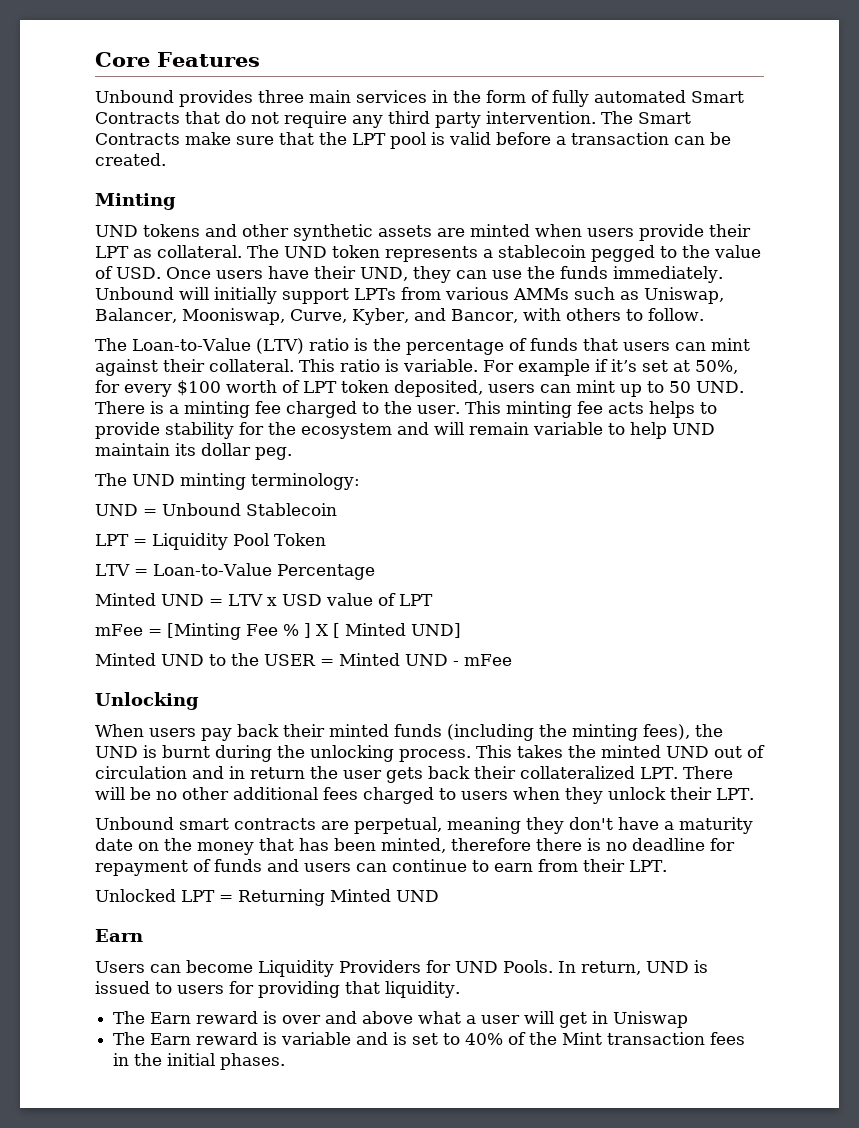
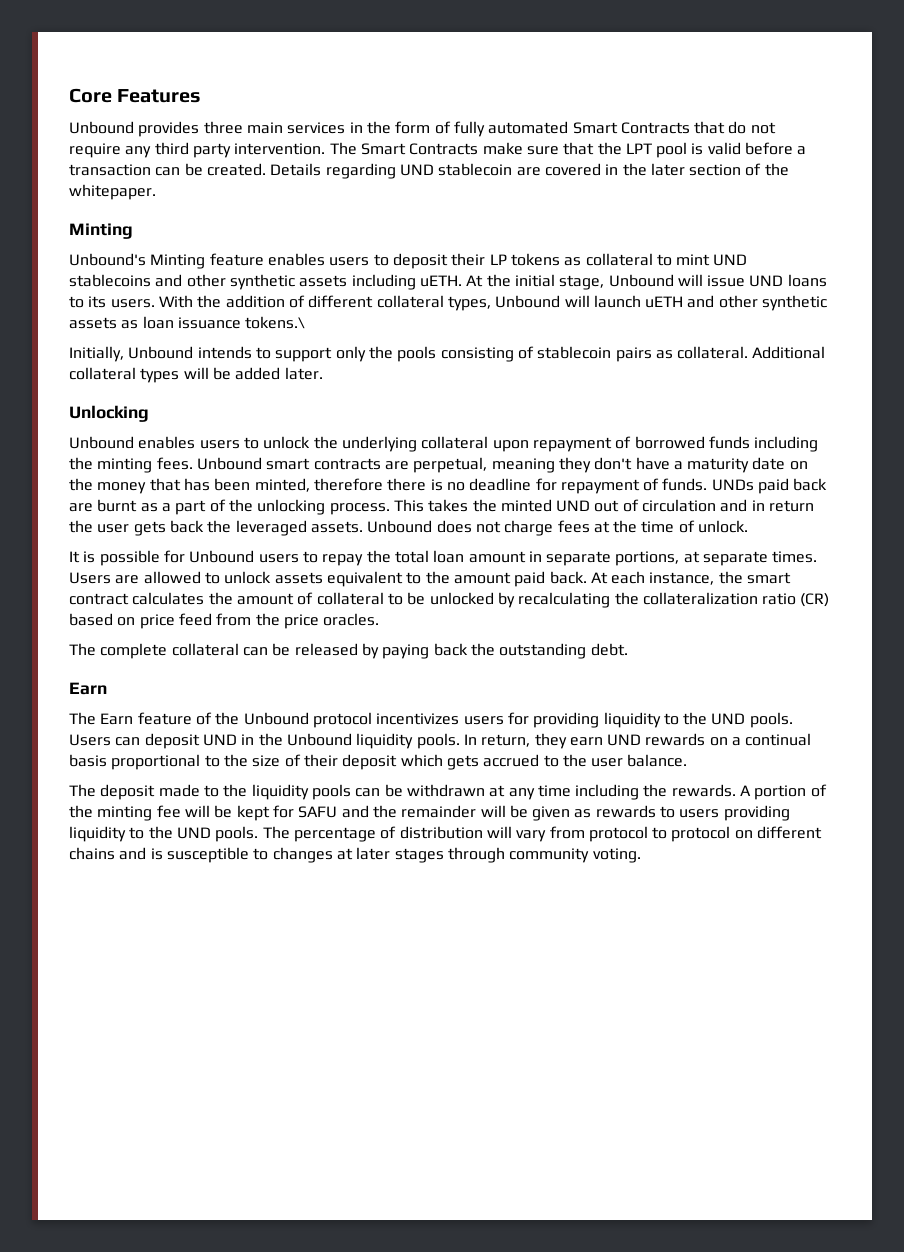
- The Smart Contracts make sure that the LPT pool is valid before a transaction can be created.
+ The Smart Contracts make sure that the LPT pool is valid before a transaction can be created. Details regarding UND stablecoin are covered in the later section of the whitepaper.
  Minting
- UND tokens and other synthetic assets are minted when users provide their LPT as collateral. The UND token represents a stablecoin pegged to the value of USD. Once users have their UND, they can use the funds immediately. Unbound will initially support LPTs from various AMMs such as Uniswap, Balancer, Mooniswap, Curve, Kyber, and Bancor, with others to follow.
- The Loan-to-Value (LTV) ratio is the percentage of funds that users can mint against their collateral. This ratio is variable. For example if it’s set at 50%, for every $100 worth of LPT token deposited, users can mint up to 50 UND. There is a minting fee charged to the user. This minting fee acts helps to provide stability for the ecosystem and will remain variable to help UND maintain its dollar peg.
- The UND minting terminology:
- UND = Unbound Stablecoin
- LPT = Liquidity Pool Token
- LTV = Loan-to-Value Percentage
- Minted UND = LTV x USD value of LPT
- mFee = [Minting Fee % ] X [ Minted UND]
- Minted UND to the USER = Minted UND - mFee
+ Unbound's Minting feature enables users to deposit their LP tokens as collateral to mint UND stablecoins and other synthetic assets including uETH. At the initial stage, Unbound will issue UND loans to its users. With the addition of different collateral types, Unbound will launch uETH and other synthetic assets as loan issuance tokens.\
+ Initially, Unbound intends to support only the pools consisting of stablecoin pairs as collateral. Additional collateral types will be added later.
  Unlocking
- When users pay back their minted funds (including the minting fees), the UND is burnt during the unlocking process. This takes the minted UND out of circulation and in return the user gets back their collateralized LPT. There will be no other additional fees charged to users when they unlock their LPT.
- Unbound smart contracts are perpetual, meaning they don't have a maturity date on the money that has been minted, therefore there is no deadline for repayment of funds and users can continue to earn from their LPT.
- Unlocked LPT = Returning Minted UND
+ Unbound enables users to unlock the underlying collateral upon repayment of borrowed funds including the minting fees. Unbound smart contracts are perpetual, meaning they don't have a maturity date on the money that has been minted, therefore there is no deadline for repayment of funds. UNDs paid back are burnt as a part of the unlocking process. This takes the minted UND out of circulation and in return the user gets back the leveraged assets. Unbound does not charge fees at the time of unlock.
+ It is possible for Unbound users to repay the total loan amount in separate portions, at separate times. Users are allowed to unlock assets equivalent to the amount paid back. At each instance, the smart contract calculates the amount of collateral to be unlocked by recalculating the collateralization ratio (CR) based on price feed from the price oracles.
+ The complete collateral can be released by paying back the outstanding debt.
  Earn
- Users can become Liquidity Providers for UND Pools. In return, UND is issued to users for providing that liquidity.
- The Earn reward is over and above what a user will get in Uniswap
- The Earn reward is variable and is set to 40% of the Mint transaction fees in the initial phases.
+ The Earn feature of the Unbound protocol incentivizes users for providing liquidity to the UND pools. Users can deposit UND in the Unbound liquidity pools. In return, they earn UND rewards on a continual basis proportional to the size of their deposit which gets accrued to the user balance.
+ The deposit made to the liquidity pools can be withdrawn at any time including the rewards. A portion of the minting fee will be kept for SAFU and the remainder will be given as rewards to users providing liquidity to the UND pools. The percentage of distribution will vary from protocol to protocol on different chains and is susceptible to changes at later stages through community voting.

